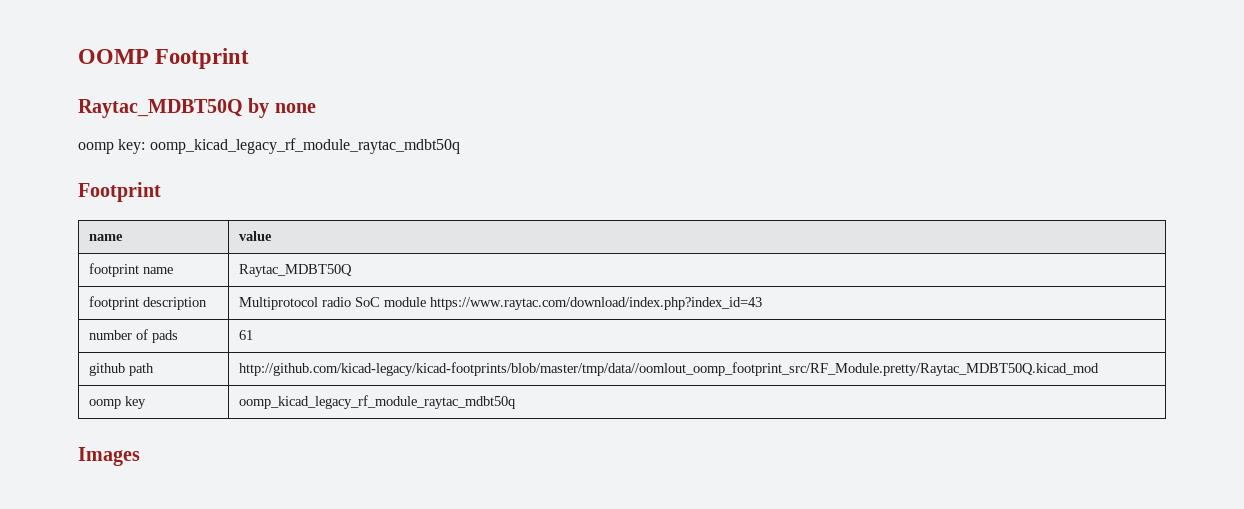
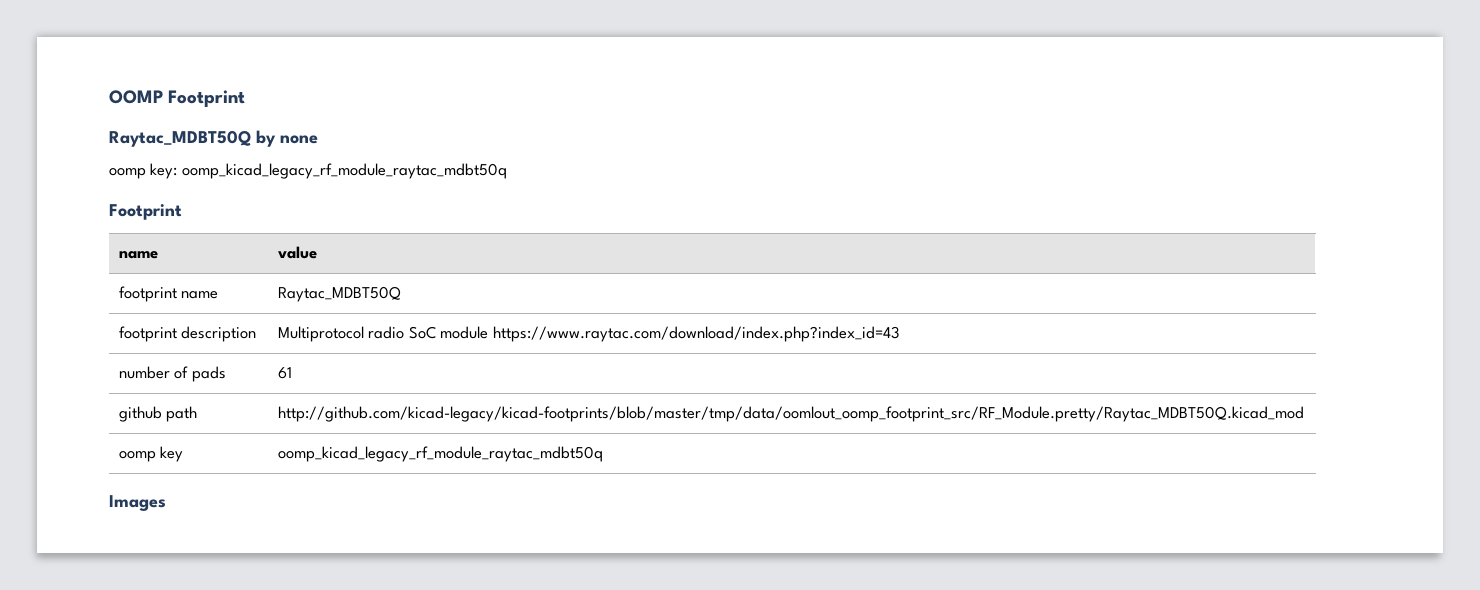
- github path | http://github.com/kicad-legacy/kicad-footprints/blob/master/tmp/data//oomlout_oomp_footprint_src/RF_Module.pretty/Raytac_MDBT50Q.kicad_mod
+ github path | http://github.com/kicad-legacy/kicad-footprints/blob/master/tmp/data/oomlout_oomp_footprint_src/RF_Module.pretty/Raytac_MDBT50Q.kicad_mod

